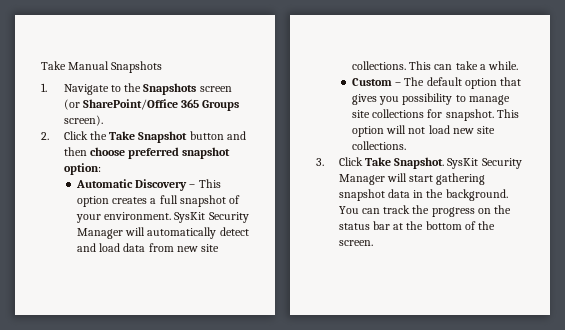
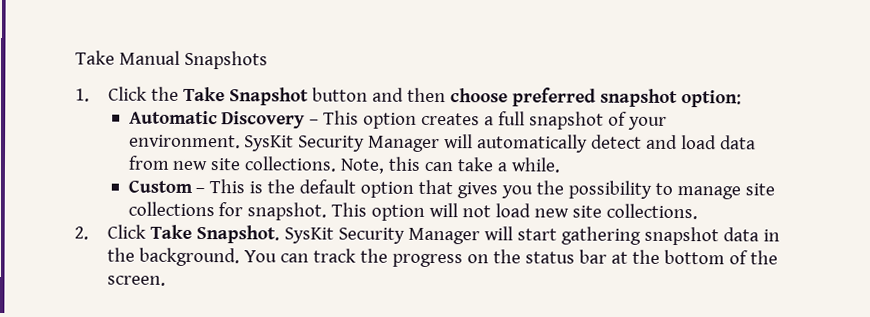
- 1. Navigate to the Snapshots screen (or SharePoint/Office 365 Groups screen).
- 2. Click the Take Snapshot button and then choose preferred snapshot option:
+ 1. Click the Take Snapshot button and then choose preferred snapshot option:
- This can take a while.
+ Note, this can take a while.
- Custom – The default option that gives you possibility to manage site collections for snapshot.
+ Custom – This is the default option that gives you the possibility to manage site collections for snapshot.
- 3. Click Take Snapshot.
+ 2. Click Take Snapshot.

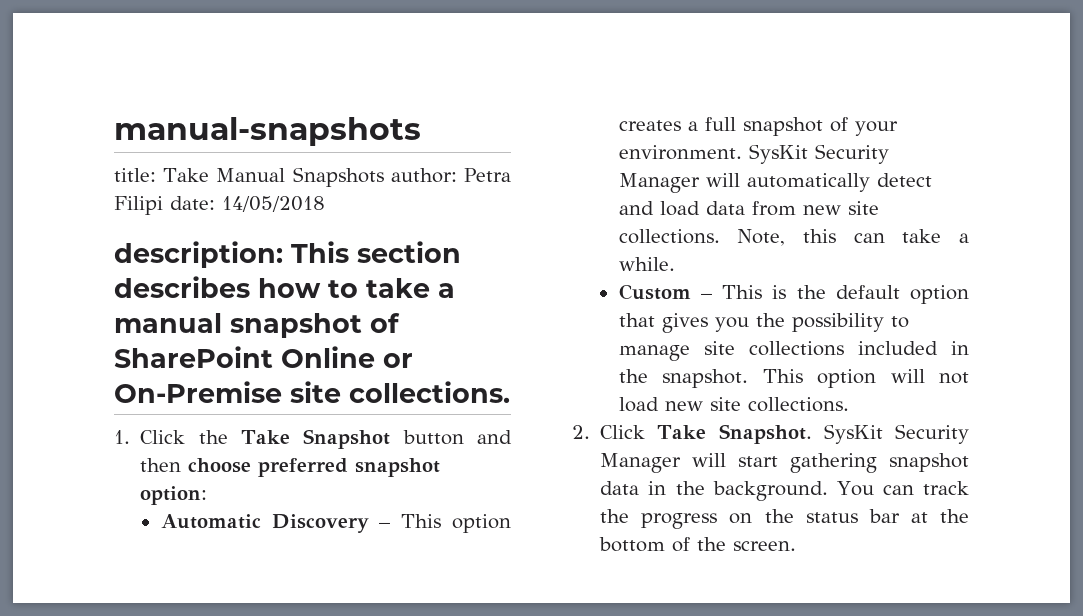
- Take Manual Snapshots
+ manual-snapshots
+ title: Take Manual Snapshots author: Petra Filipi date: 14/05/2018
+ description: This section describes how to take a manual snapshot of SharePoint Online or On-Premise site collections.
- Custom – This is the default option that gives you the possibility to manage site collections for snapshot.
+ Custom – This is the default option that gives you the possibility to manage site collections included in the snapshot.

